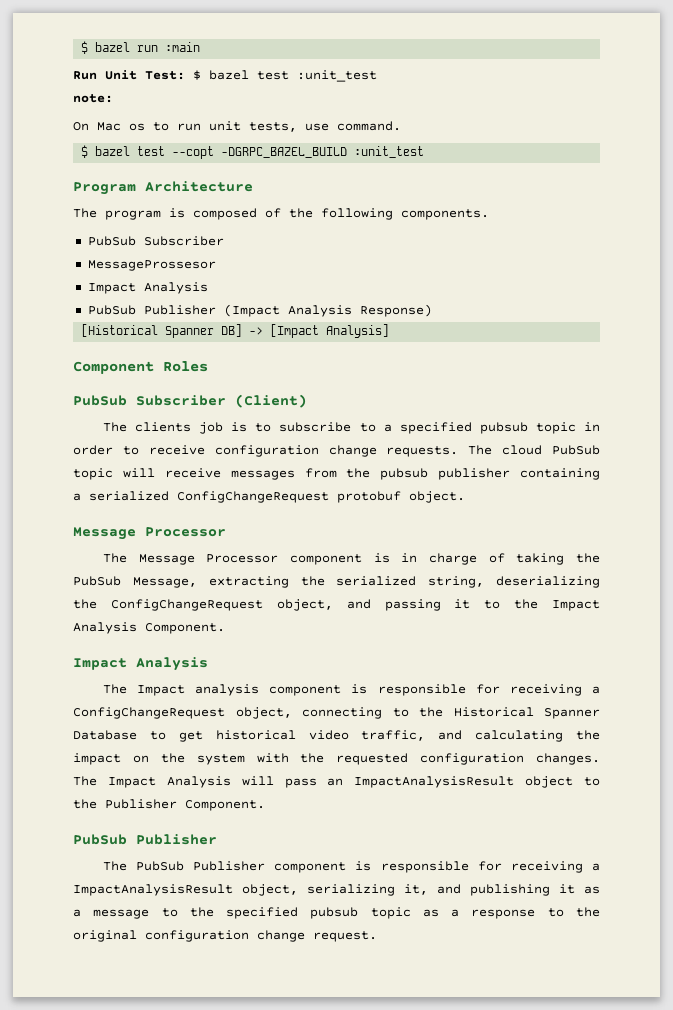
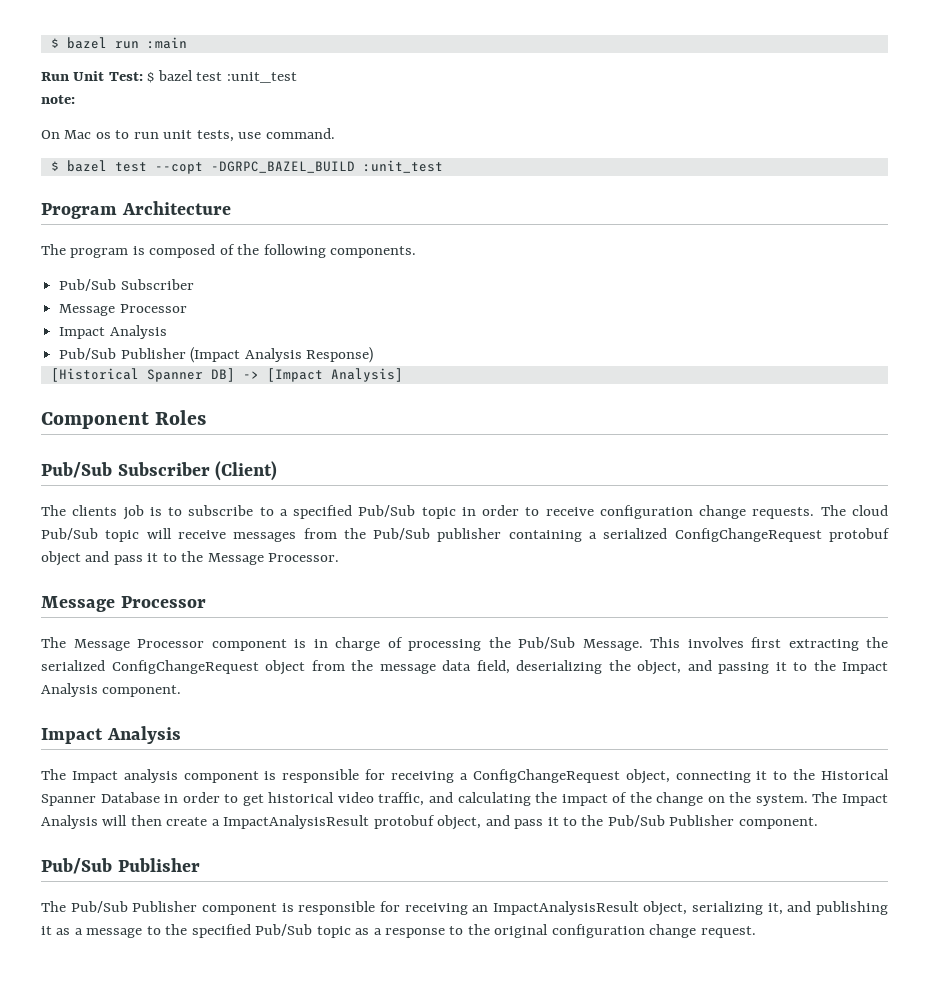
  The program is composed of the following components.
- PubSub Subscriber
- MessageProssesor
+ Pub/Sub Subscriber
+ Message Processor
  Impact Analysis
- PubSub Publisher (Impact Analysis Response)
+ Pub/Sub Publisher (Impact Analysis Response)
- PubSub Subscriber (Client)
+ Pub/Sub Subscriber (Client)
- The clients job is to subscribe to a specified pubsub topic in order to receive configuration change requests.
+ The clients job is to subscribe to a specified Pub/Sub topic in order to receive configuration change requests.
- The cloud PubSub topic will receive messages from the pubsub publisher containing a serialized ConfigChangeRequest protobuf object.
+ The cloud Pub/Sub topic will receive messages from the Pub/Sub publisher containing a serialized ConfigChangeRequest protobuf object and pass it to the Message Processor.
- The Message Processor component is in charge of taking the PubSub Message, extracting the serialized string, deserializing the ConfigChangeRequest object, and passing it to the Impact Analysis Component.
+ The Message Processor component is in charge of processing the Pub/Sub Message. This involves first extracting the serialized ConfigChangeRequest object from the message data field, deserializing the object, and passing it to the Impact Analysis component.
- The Impact analysis component is responsible for receiving a ConfigChangeRequest object, connecting to the Historical Spanner Database to get historical video traffic, and calculating the impact on the system with the requested configuration changes. The Impact Analysis will pass an ImpactAnalysisResult object to the Publisher Component.
- PubSub Publisher
+ The Impact analysis component is responsible for receiving a ConfigChangeRequest object, connecting it to the Historical Spanner Database in order to get historical video traffic, and calculating the impact of the change on the system. The Impact Analysis will then create a ImpactAnalysisResult protobuf object, and pass it to the Pub/Sub Publisher component.
+ Pub/Sub Publisher
- The PubSub Publisher component is responsible for receiving a ImpactAnalysisResult object, serializing it, and publishing it as a message to the specified pubsub topic as a response to the original configuration change request.
+ The Pub/Sub Publisher component is responsible for receiving an ImpactAnalysisResult object, serializing it, and publishing it as a message to the specified Pub/Sub topic as a response to the original configuration change request.

